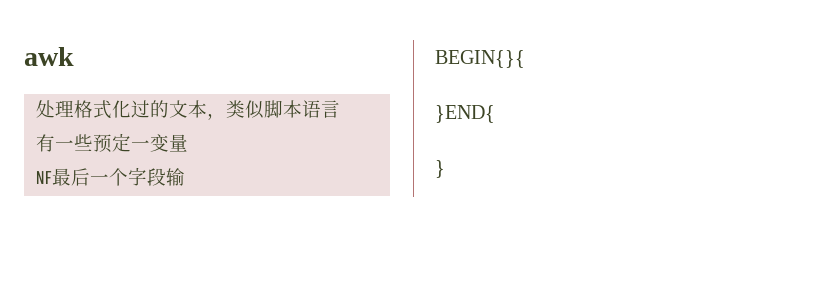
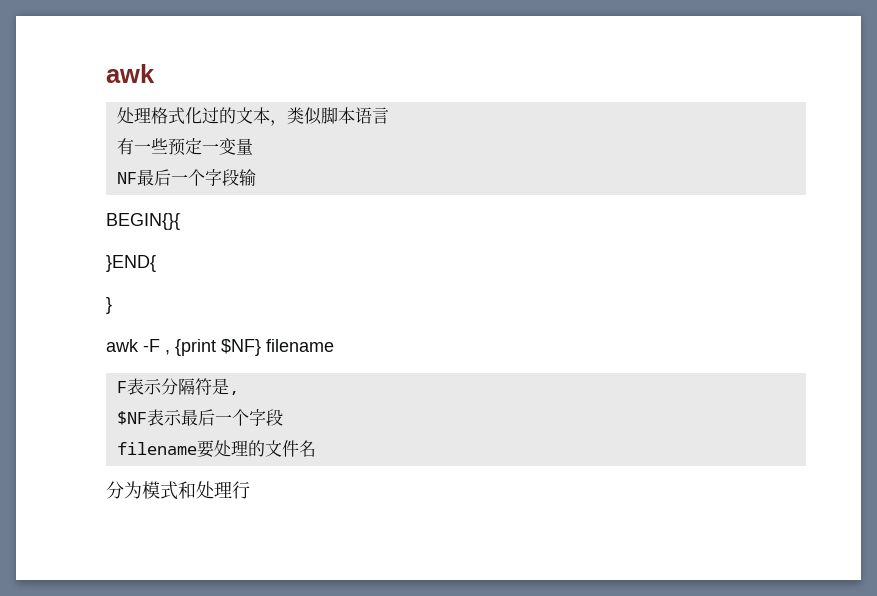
+ awk -F , {print $NF} filename
+ F表示分隔符是,
+ $NF表示最后一个字段
+ filename要处理的文件名
+ 分为模式和处理行

